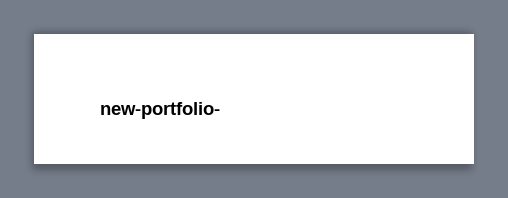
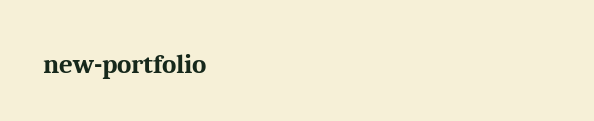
- new-portfolio-
+ new-portfolio

